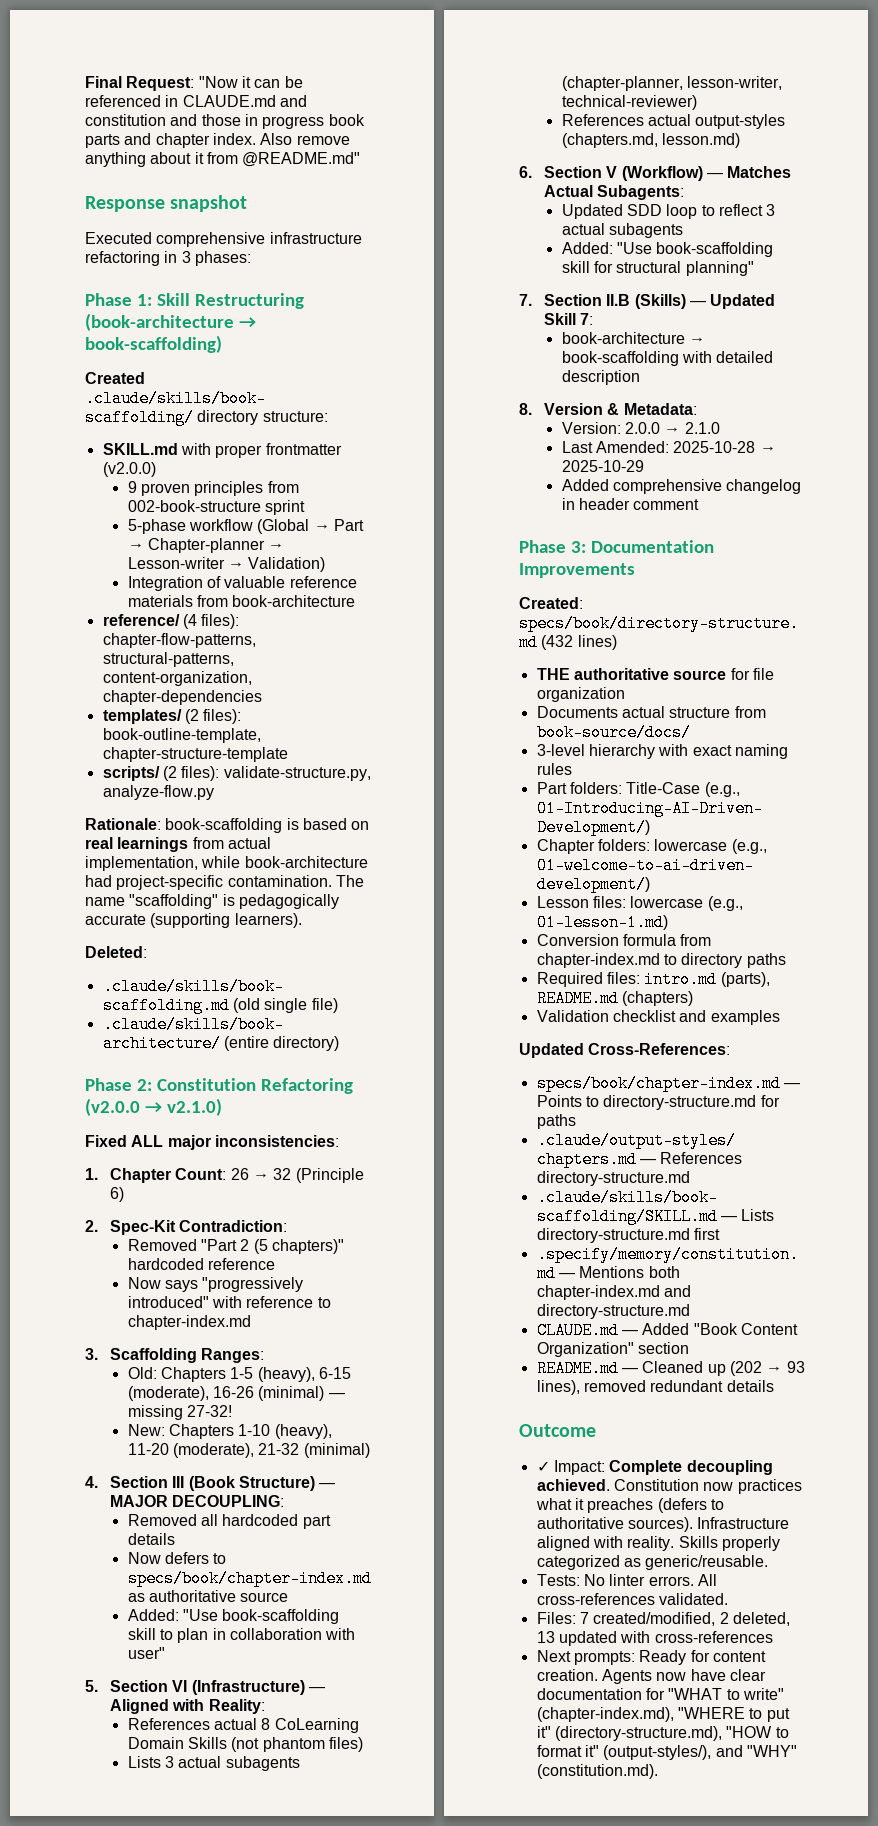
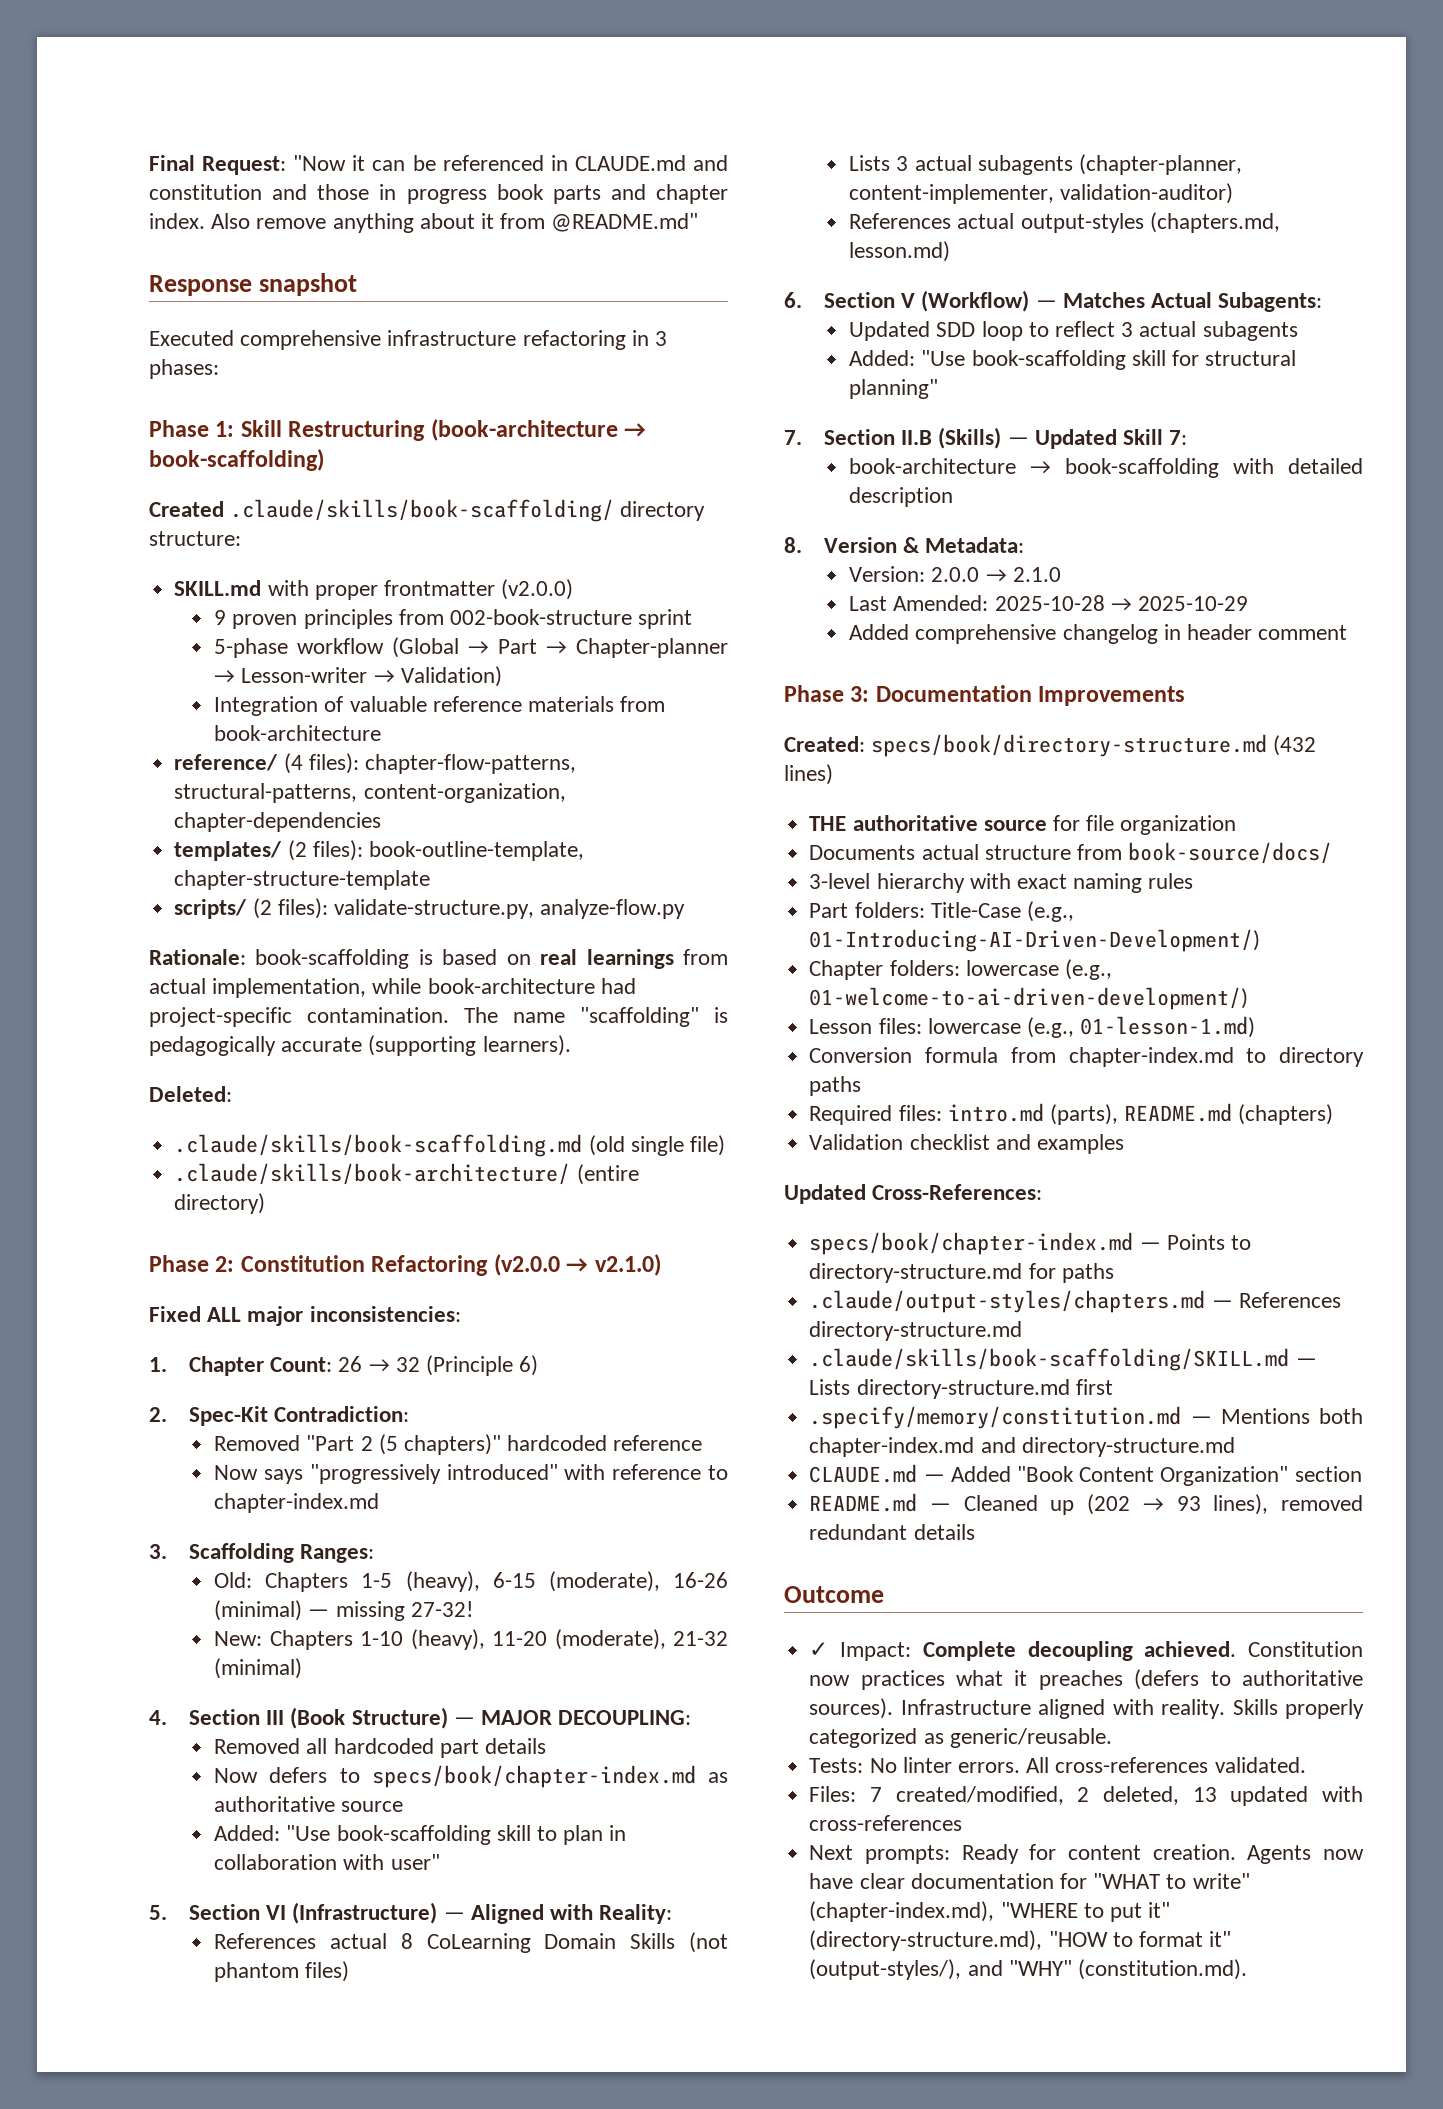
- Lists 3 actual subagents (chapter-planner, lesson-writer, technical-reviewer)
+ Lists 3 actual subagents (chapter-planner, content-implementer, validation-auditor)

